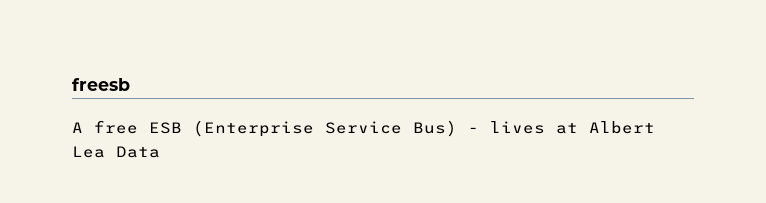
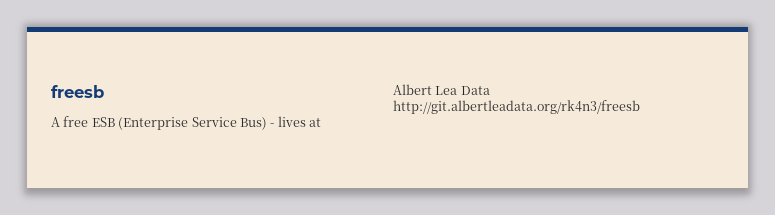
- A free ESB (Enterprise Service Bus) - lives at Albert Lea Data
+ A free ESB (Enterprise Service Bus) - lives at Albert Lea Data http://git.albertleadata.org/rk4n3/freesb

